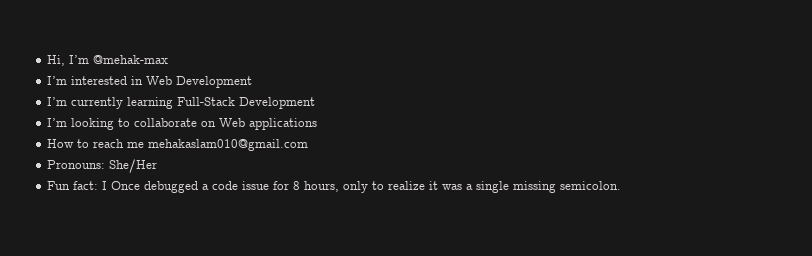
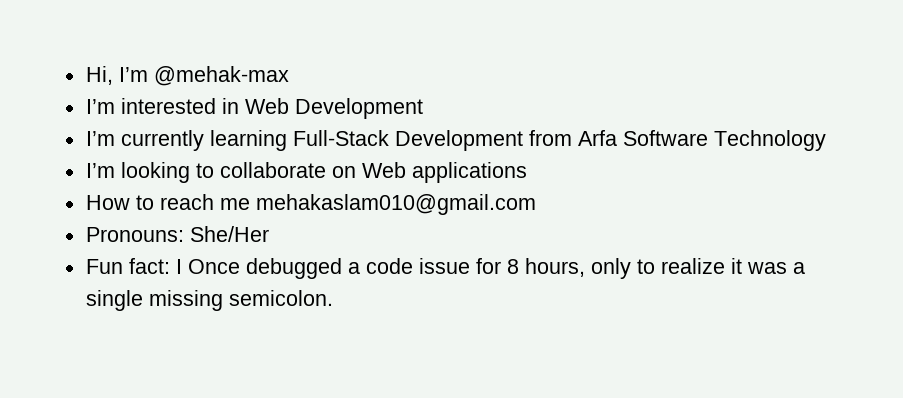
- I’m currently learning Full-Stack Development
+ I’m currently learning Full-Stack Development from Arfa Software Technology

